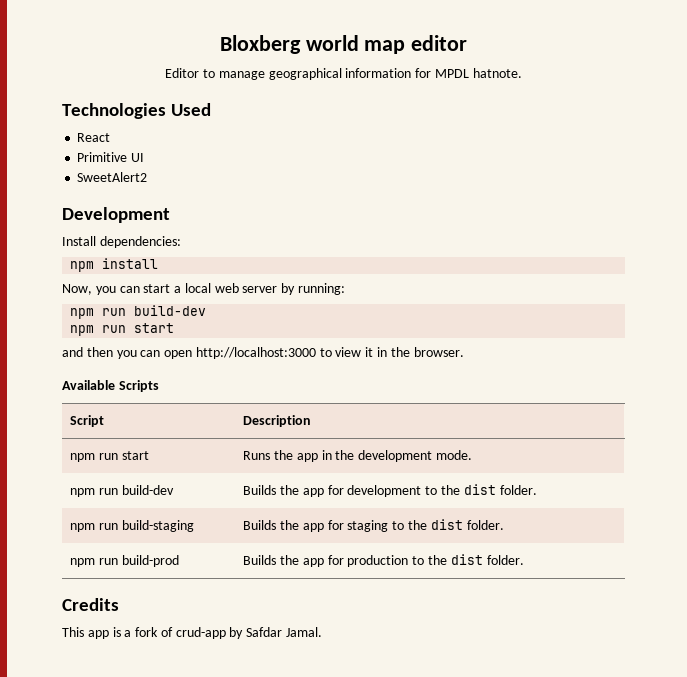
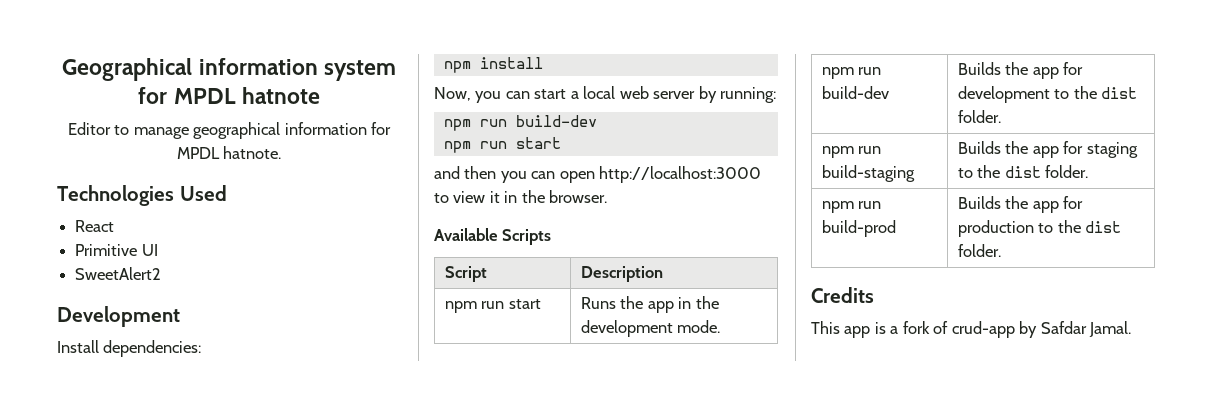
- Bloxberg world map editor
+ Geographical information system for MPDL hatnote

